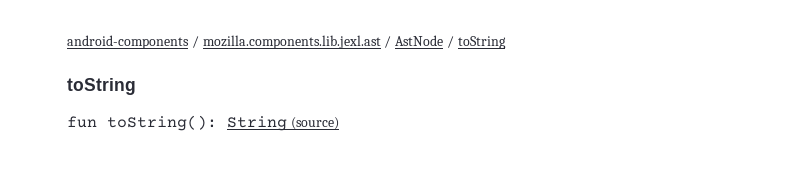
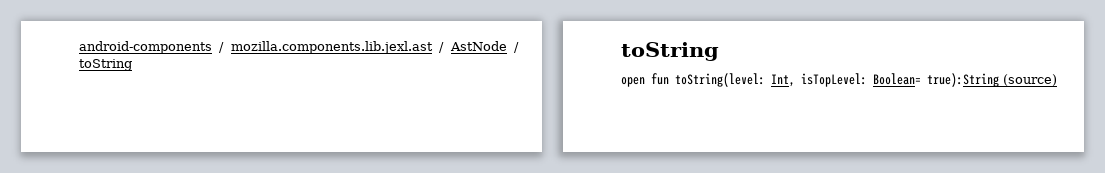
- fun toString(): String (source)
+ open fun toString(level: Int, isTopLevel: Boolean= true):String (source)

